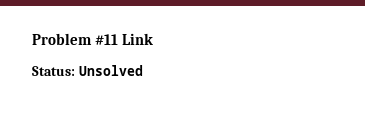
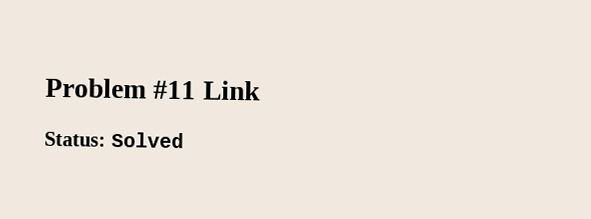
- Status: Unsolved
+ Status: Solved

